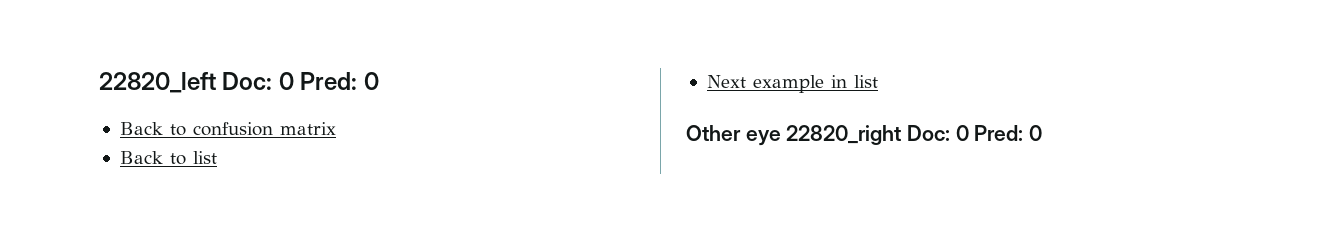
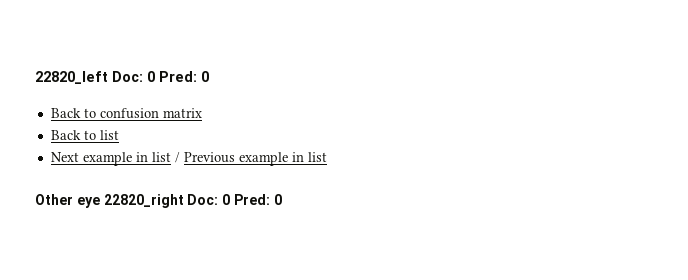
- Next example in list
+ Next example in list / Previous example in list

